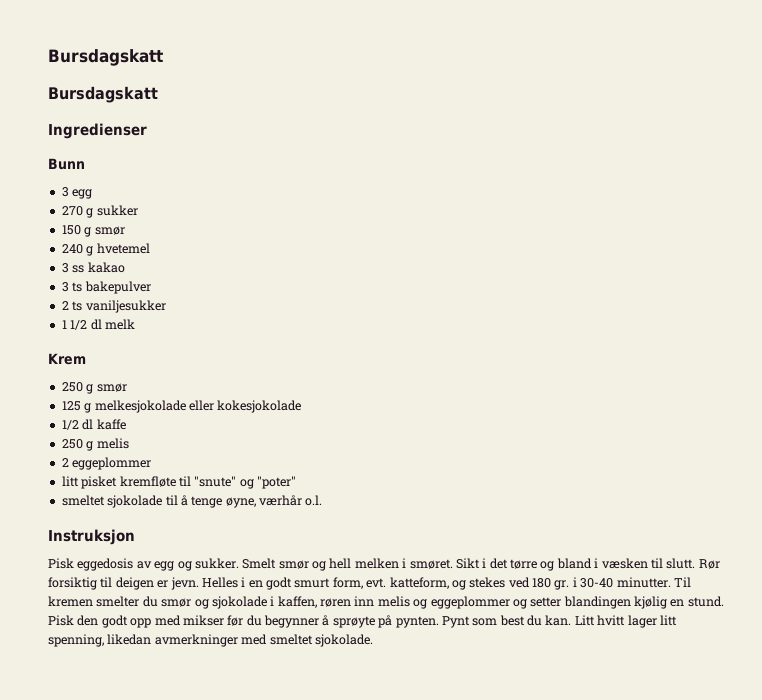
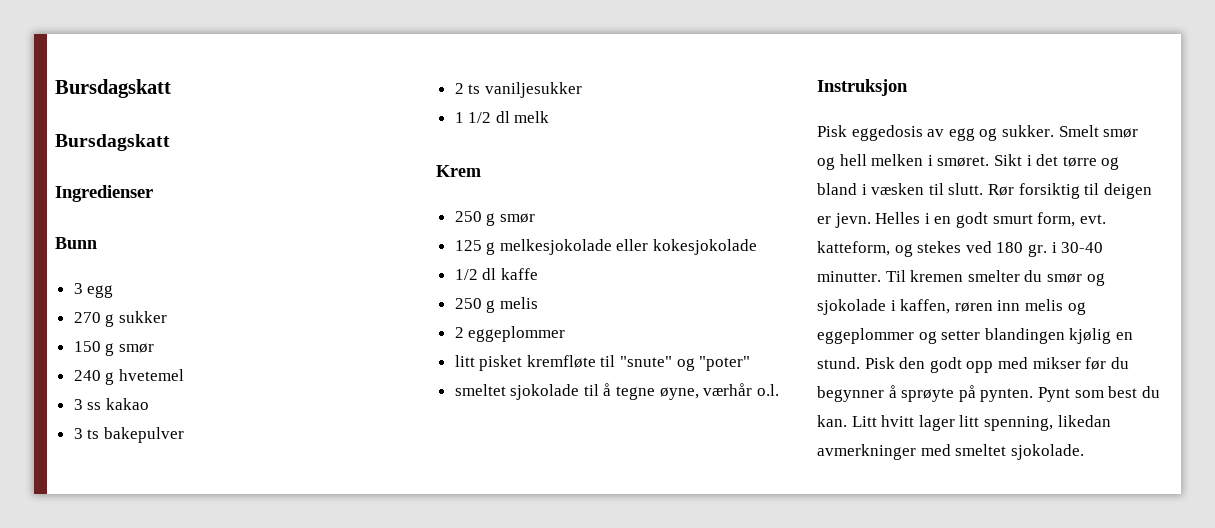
- smeltet sjokolade til å tenge øyne, værhår o.l.
+ smeltet sjokolade til å tegne øyne, værhår o.l.

